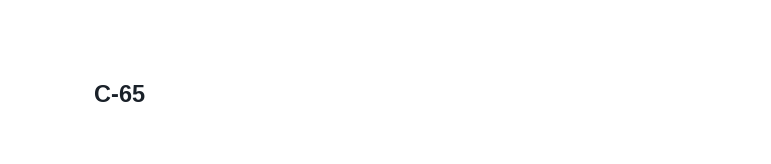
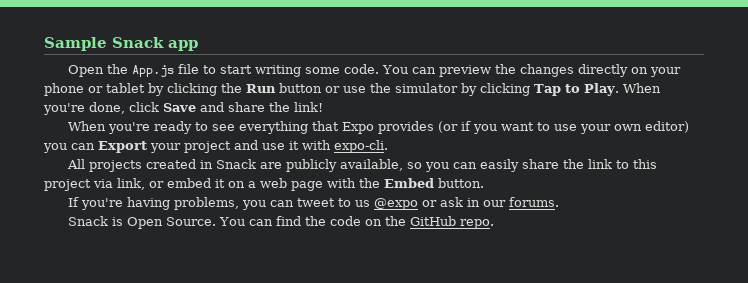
- C-65
+ Sample Snack app
+ Open the App.js file to start writing some code. You can preview the changes directly on your phone or tablet by clicking the Run button or use the simulator by clicking Tap to Play. When you're done, click Save and share the link!
+ When you're ready to see everything that Expo provides (or if you want to use your own editor) you can Export your project and use it with expo-cli.
+ All projects created in Snack are publicly available, so you can easily share the link to this project via link, or embed it on a web page with the Embed button.
+ If you're having problems, you can tweet to us @expo or ask in our forums.
+ Snack is Open Source. You can find the code on the GitHub repo.

